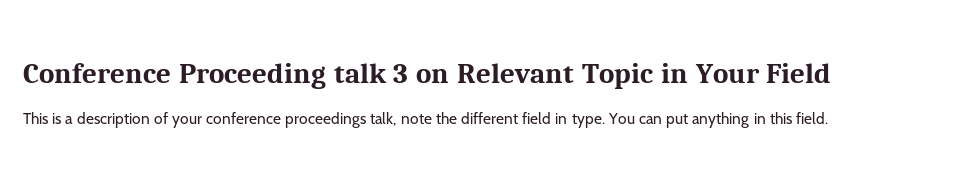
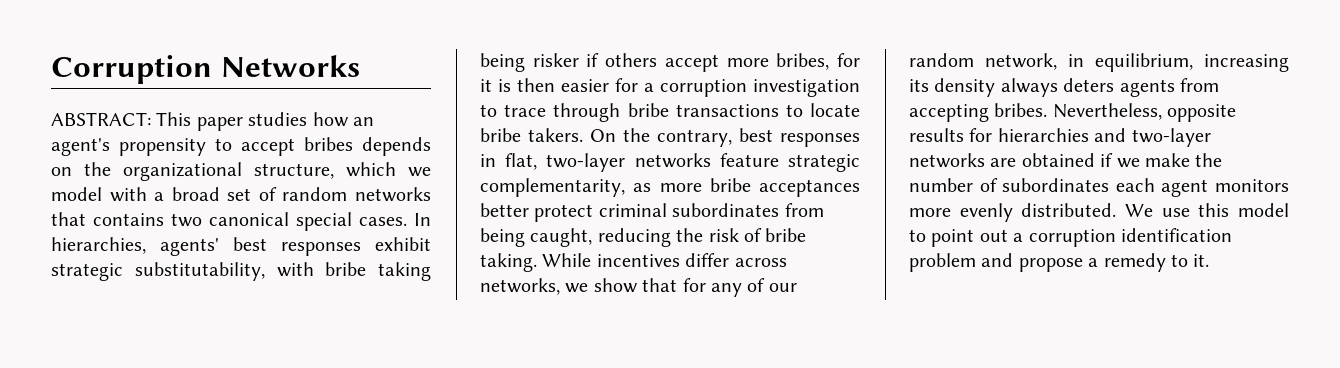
- Conference Proceeding talk 3 on Relevant Topic in Your Field
- This is a description of your conference proceedings talk, note the different field in type. You can put anything in this field.
+ Corruption Networks
+ ABSTRACT: This paper studies how an agent's propensity to accept bribes depends on the organizational structure, which we model with a broad set of random networks that contains two canonical special cases. In hierarchies, agents' best responses exhibit strategic substitutability, with bribe taking being risker if others accept more bribes, for it is then easier for a corruption investigation to trace through bribe transactions to locate bribe takers. On the contrary, best responses in flat, two-layer networks feature strategic complementarity, as more bribe acceptances better protect criminal subordinates from being caught, reducing the risk of bribe taking. While incentives differ across networks, we show that for any of our random network, in equilibrium, increasing its density always deters agents from accepting bribes. Nevertheless, opposite results for hierarchies and two-layer networks are obtained if we make the number of subordinates each agent monitors more evenly distributed. We use this model to point out a corruption identification problem and propose a remedy to it.

